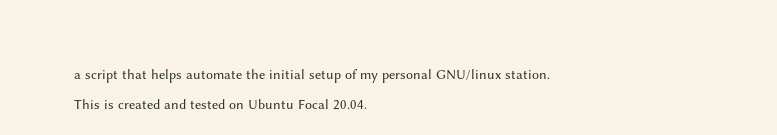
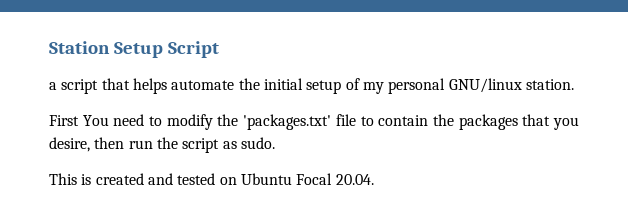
+ Station Setup Script
+ First You need to modify the 'packages.txt' file to contain the packages that you desire, then run the script as sudo.

